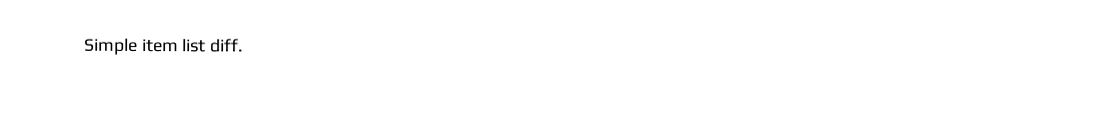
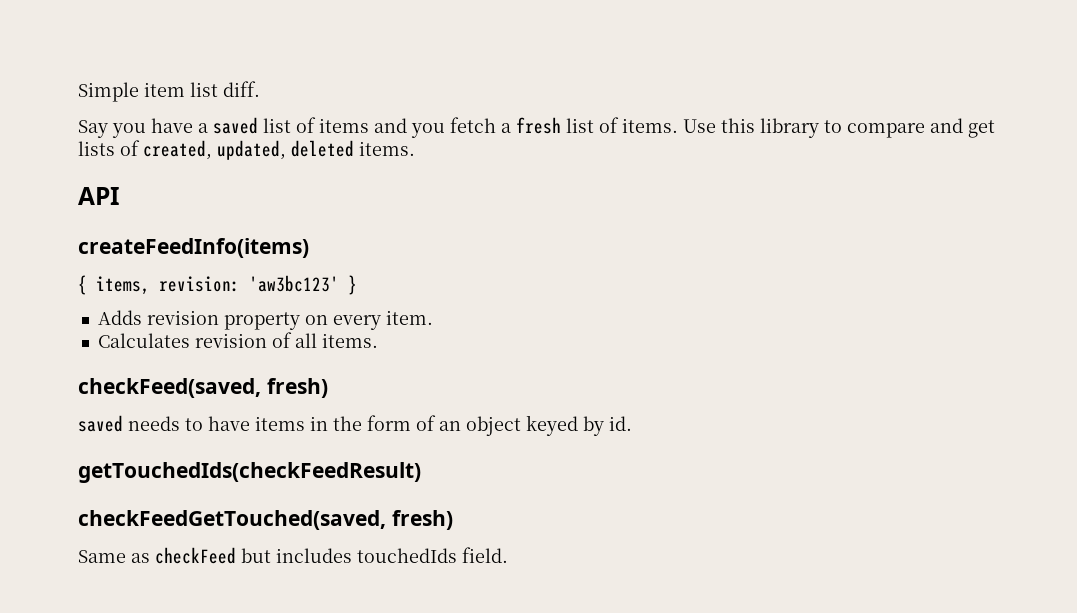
+ Say you have a saved list of items and you fetch a fresh list of items. Use this library to compare and get lists of created, updated, deleted items.
+ API
+ createFeedInfo(items)
+ { items, revision: 'aw3bc123' }
+ Adds revision property on every item.
+ Calculates revision of all items.
+ checkFeed(saved, fresh)
+ saved needs to have items in the form of an object keyed by id.
+ getTouchedIds(checkFeedResult)
+ checkFeedGetTouched(saved, fresh)
+ Same as checkFeed but includes touchedIds field.

